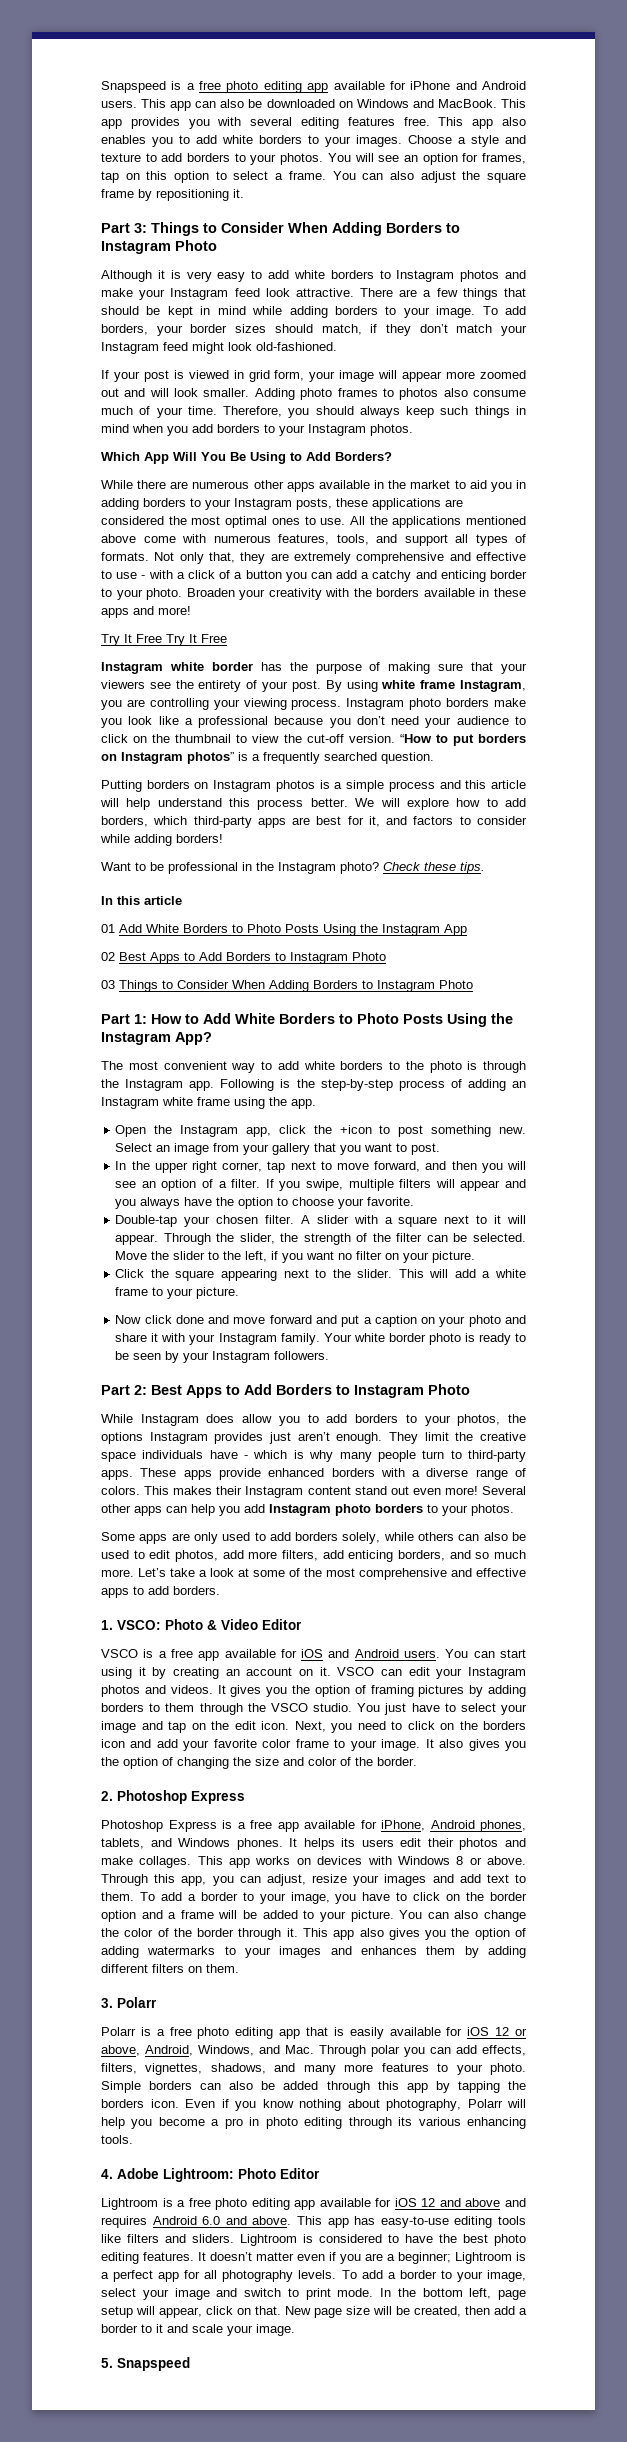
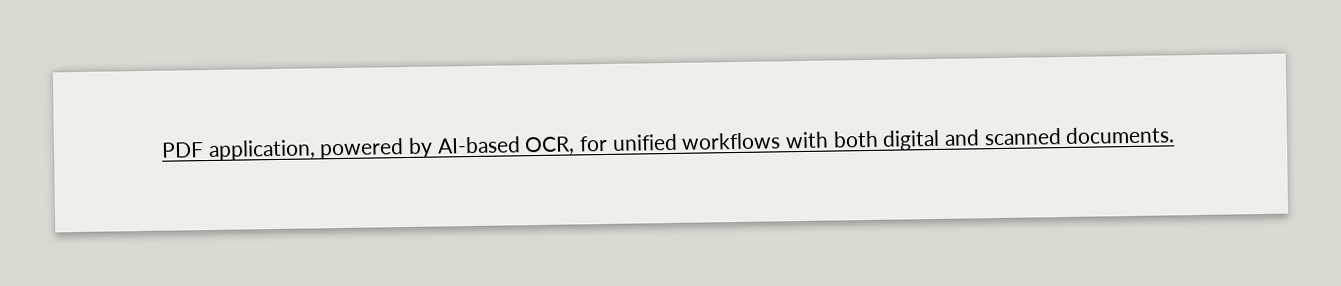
- Snapspeed is a free photo editing app available for iPhone and Android users. This app can also be downloaded on Windows and MacBook. This app provides you with several editing features free. This app also enables you to add white borders to your images. Choose a style and texture to add borders to your photos. You will see an option for frames, tap on this option to select a frame. You can also adjust the square frame by repositioning it.
- Part 3: Things to Consider When Adding Borders to Instagram Photo
- Although it is very easy to add white borders to Instagram photos and make your Instagram feed look attractive. There are a few things that should be kept in mind while adding borders to your image. To add borders, your border sizes should match, if they don’t match your Instagram feed might look old-fashioned.
- If your post is viewed in grid form, your image will appear more zoomed out and will look smaller. Adding photo frames to photos also consume much of your time. Therefore, you should always keep such things in mind when you add borders to your Instagram photos.
- Which App Will You Be Using to Add Borders?
- While there are numerous other apps available in the market to aid you in adding borders to your Instagram posts, these applications are considered the most optimal ones to use. All the applications mentioned above come with numerous features, tools, and support all types of formats. Not only that, they are extremely comprehensive and effective to use - with a click of a button you can add a catchy and enticing border to your photo. Broaden your creativity with the borders available in these apps and more!
- Try It Free Try It Free
- Instagram white border has the purpose of making sure that your viewers see the entirety of your post. By using white frame Instagram, you are controlling your viewing process. Instagram photo borders make you look like a professional because you don’t need your audience to click on the thumbnail to view the cut-off version. “How to put borders on Instagram photos” is a frequently searched question.
- Putting borders on Instagram photos is a simple process and this article will help understand this process better. We will explore how to add borders, which third-party apps are best for it, and factors to consider while adding borders!
- Want to be professional in the Instagram photo? Check these tips.
- In this article
- 01 Add White Borders to Photo Posts Using the Instagram App
- 02 Best Apps to Add Borders to Instagram Photo
- 03 Things to Consider When Adding Borders to Instagram Photo
- Part 1: How to Add White Borders to Photo Posts Using the Instagram App?
- The most convenient way to add white borders to the photo is through the Instagram app. Following is the step-by-step process of adding an Instagram white frame using the app.
- Open the Instagram app, click the +icon to post something new. Select an image from your gallery that you want to post.
- In the upper right corner, tap next to move forward, and then you will see an option of a filter. If you swipe, multiple filters will appear and you always have the option to choose your favorite.
- Double-tap your chosen filter. A slider with a square next to it will appear. Through the slider, the strength of the filter can be selected. Move the slider to the left, if you want no filter on your picture.
- Click the square appearing next to the slider. This will add a white frame to your picture.
- Now click done and move forward and put a caption on your photo and share it with your Instagram family. Your white border photo is ready to be seen by your Instagram followers.
- Part 2: Best Apps to Add Borders to Instagram Photo
- While Instagram does allow you to add borders to your photos, the options Instagram provides just aren’t enough. They limit the creative space individuals have - which is why many people turn to third-party apps. These apps provide enhanced borders with a diverse range of colors. This makes their Instagram content stand out even more! Several other apps can help you add Instagram photo borders to your photos.
- Some apps are only used to add borders solely, while others can also be used to edit photos, add more filters, add enticing borders, and so much more. Let’s take a look at some of the most comprehensive and effective apps to add borders.
- 1. VSCO: Photo & Video Editor
- VSCO is a free app available for iOS and Android users. You can start using it by creating an account on it. VSCO can edit your Instagram photos and videos. It gives you the option of framing pictures by adding borders to them through the VSCO studio. You just have to select your image and tap on the edit icon. Next, you need to click on the borders icon and add your favorite color frame to your image. It also gives you the option of changing the size and color of the border.
- 2. Photoshop Express
- Photoshop Express is a free app available for iPhone, Android phones, tablets, and Windows phones. It helps its users edit their photos and make collages. This app works on devices with Windows 8 or above. Through this app, you can adjust, resize your images and add text to them. To add a border to your image, you have to click on the border option and a frame will be added to your picture. You can also change the color of the border through it. This app also gives you the option of adding watermarks to your images and enhances them by adding different filters on them.
- 3. Polarr
- Polarr is a free photo editing app that is easily available for iOS 12 or above, Android, Windows, and Mac. Through polar you can add effects, filters, vignettes, shadows, and many more features to your photo. Simple borders can also be added through this app by tapping the borders icon. Even if you know nothing about photography, Polarr will help you become a pro in photo editing through its various enhancing tools.
- 4. Adobe Lightroom: Photo Editor
- Lightroom is a free photo editing app available for iOS 12 and above and requires Android 6.0 and above. This app has easy-to-use editing tools like filters and sliders. Lightroom is considered to have the best photo editing features. It doesn’t matter even if you are a beginner; Lightroom is a perfect app for all photography levels. To add a border to your image, select your image and switch to print mode. In the bottom left, page setup will appear, click on that. New page size will be created, then add a border to it and scale your image.
- 5. Snapspeed
+ PDF application, powered by AI-based OCR, for unified workflows with both digital and scanned documents.

